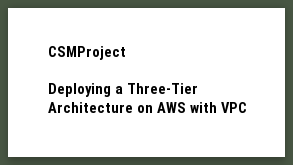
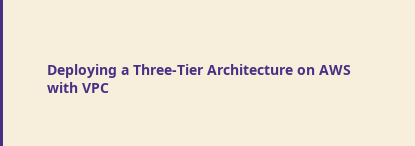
- CSMProject

